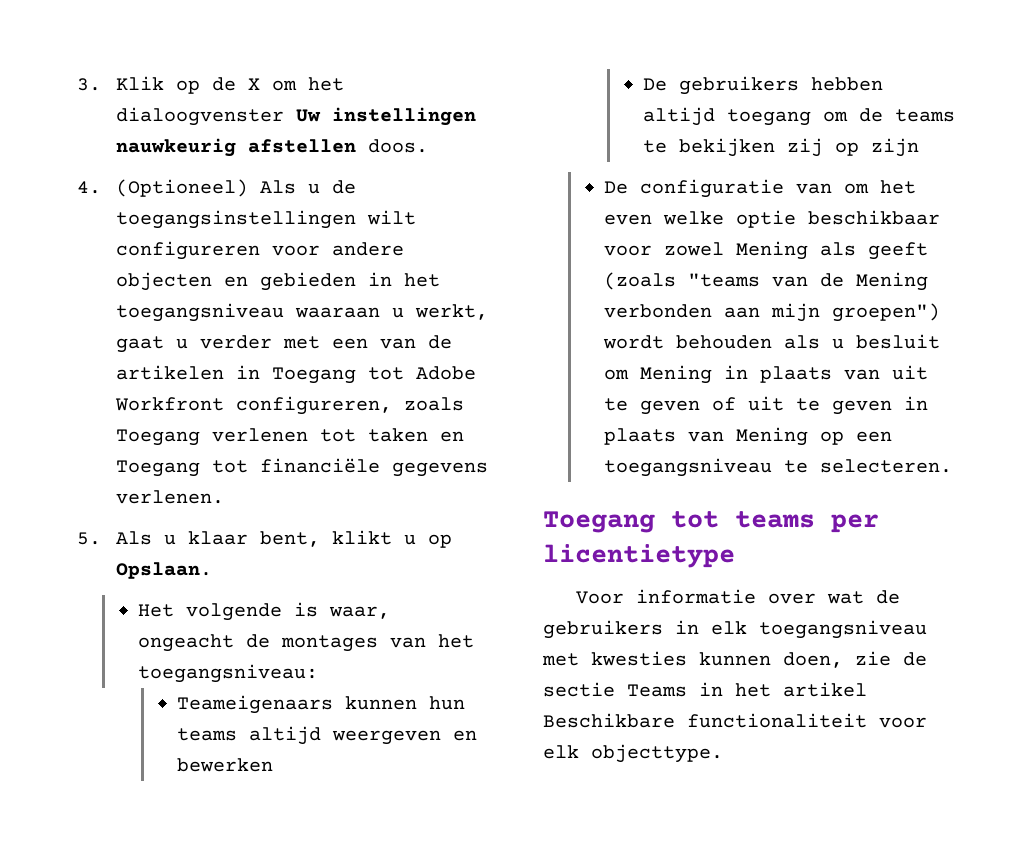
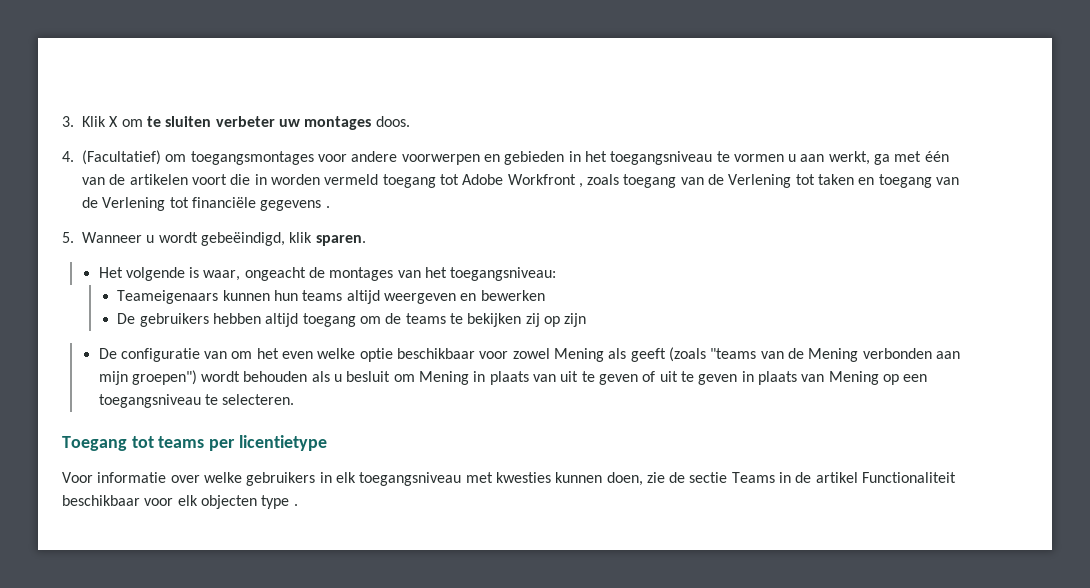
- 3. Klik op de X om het dialoogvenster Uw instellingen nauwkeurig afstellen doos.
- 4. (Optioneel) Als u de toegangsinstellingen wilt configureren voor andere objecten en gebieden in het toegangsniveau waaraan u werkt, gaat u verder met een van de artikelen in Toegang tot Adobe Workfront configureren, zoals Toegang verlenen tot taken en Toegang tot financiële gegevens verlenen.
+ 3. Klik X om te sluiten verbeter uw montages doos.
+ 4. (Facultatief) om toegangsmontages voor andere voorwerpen en gebieden in het toegangsniveau te vormen u aan werkt, ga met één van de artikelen voort die in worden vermeld toegang tot Adobe Workfront , zoals toegang van de Verlening tot taken en toegang van de Verlening tot financiële gegevens .
- 5. Als u klaar bent, klikt u op Opslaan.
+ 5. Wanneer u wordt gebeëindigd, klik sparen.
- Voor informatie over wat de gebruikers in elk toegangsniveau met kwesties kunnen doen, zie de sectie Teams in het artikel Beschikbare functionaliteit voor elk objecttype.
+ Voor informatie over welke gebruikers in elk toegangsniveau met kwesties kunnen doen, zie de sectie Teams in de artikel Functionaliteit beschikbaar voor elk objecten type .

